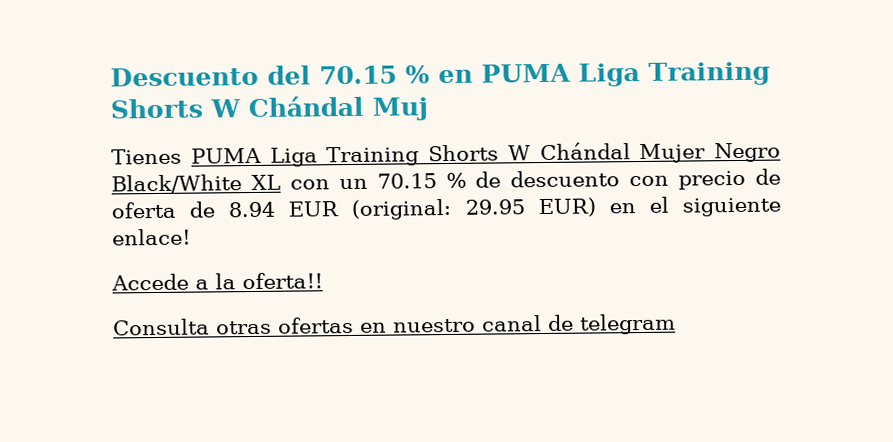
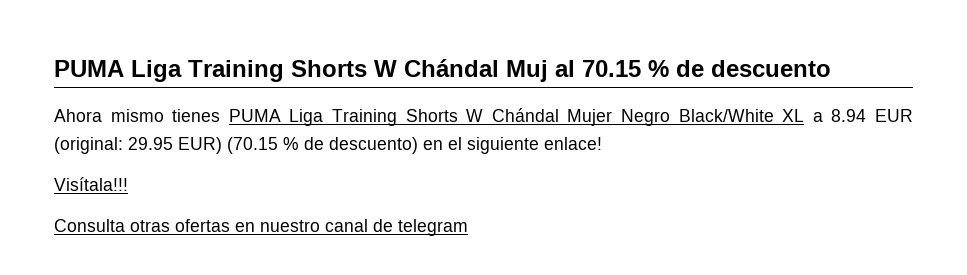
- Descuento del 70.15 % en PUMA Liga Training Shorts W Chándal Muj
- Tienes PUMA Liga Training Shorts W Chándal Mujer Negro Black/White XL con un 70.15 % de descuento con precio de oferta de 8.94 EUR (original: 29.95 EUR) en el siguiente enlace!
+ PUMA Liga Training Shorts W Chándal Muj al 70.15 % de descuento
+ Ahora mismo tienes PUMA Liga Training Shorts W Chándal Mujer Negro Black/White XL a 8.94 EUR (original: 29.95 EUR) (70.15 % de descuento) en el siguiente enlace!
- Accede a la oferta!!
+ Visítala!!!

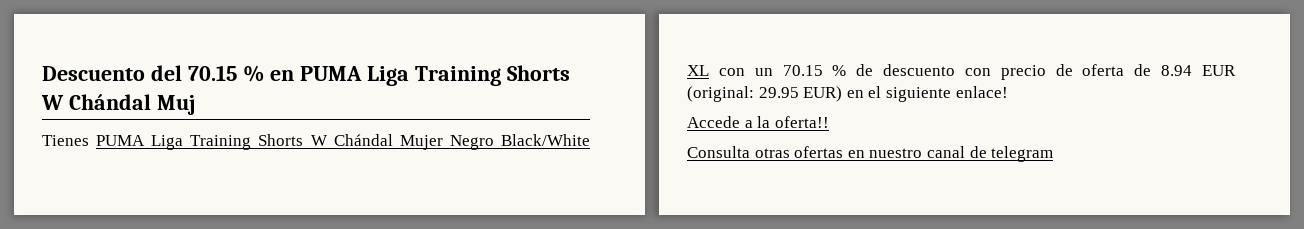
- PUMA Liga Training Shorts W Chándal Muj al 70.15 % de descuento
- Ahora mismo tienes PUMA Liga Training Shorts W Chándal Mujer Negro Black/White XL a 8.94 EUR (original: 29.95 EUR) (70.15 % de descuento) en el siguiente enlace!
+ Descuento del 70.15 % en PUMA Liga Training Shorts W Chándal Muj
+ Tienes PUMA Liga Training Shorts W Chándal Mujer Negro Black/White XL con un 70.15 % de descuento con precio de oferta de 8.94 EUR (original: 29.95 EUR) en el siguiente enlace!
- Visítala!!!
+ Accede a la oferta!!

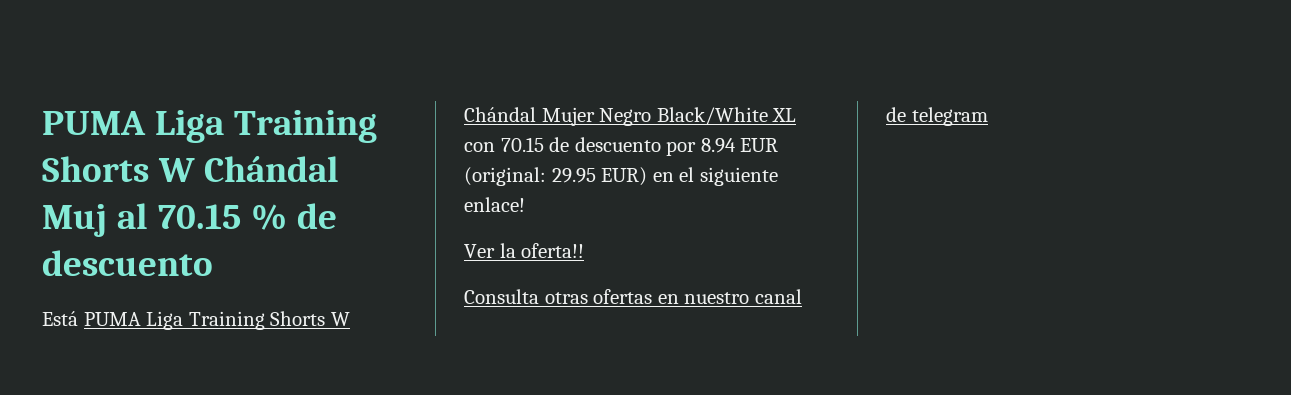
- Descuento del 70.15 % en PUMA Liga Training Shorts W Chándal Muj
- Tienes PUMA Liga Training Shorts W Chándal Mujer Negro Black/White XL con un 70.15 % de descuento con precio de oferta de 8.94 EUR (original: 29.95 EUR) en el siguiente enlace!
+ PUMA Liga Training Shorts W Chándal Muj al 70.15 % de descuento
+ Está PUMA Liga Training Shorts W Chándal Mujer Negro Black/White XL con 70.15 de descuento por 8.94 EUR (original: 29.95 EUR) en el siguiente enlace!
- Accede a la oferta!!
+ Ver la oferta!!

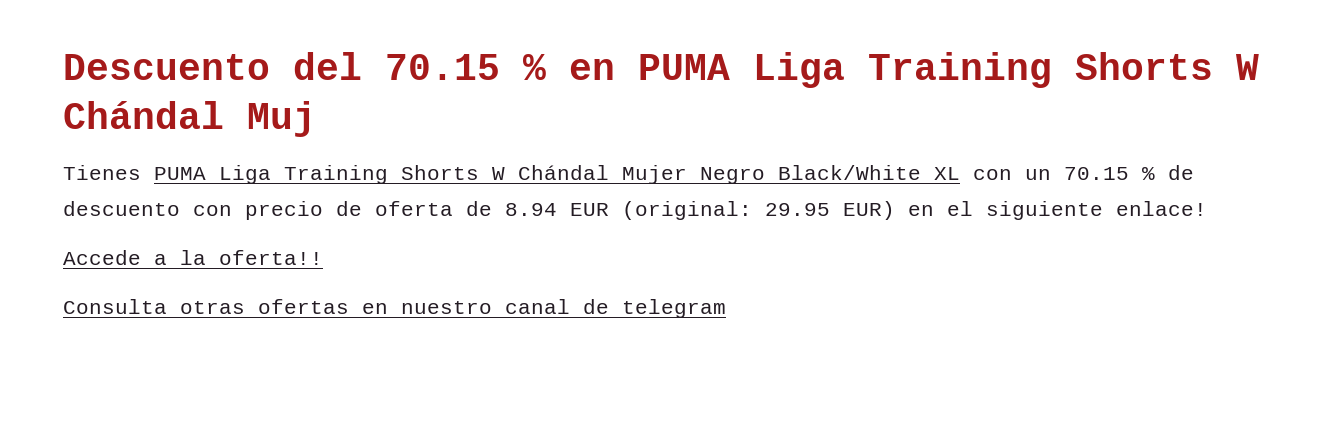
- PUMA Liga Training Shorts W Chándal Muj al 70.15 % de descuento
- Está PUMA Liga Training Shorts W Chándal Mujer Negro Black/White XL con 70.15 de descuento por 8.94 EUR (original: 29.95 EUR) en el siguiente enlace!
+ Descuento del 70.15 % en PUMA Liga Training Shorts W Chándal Muj
+ Tienes PUMA Liga Training Shorts W Chándal Mujer Negro Black/White XL con un 70.15 % de descuento con precio de oferta de 8.94 EUR (original: 29.95 EUR) en el siguiente enlace!
- Ver la oferta!!
+ Accede a la oferta!!

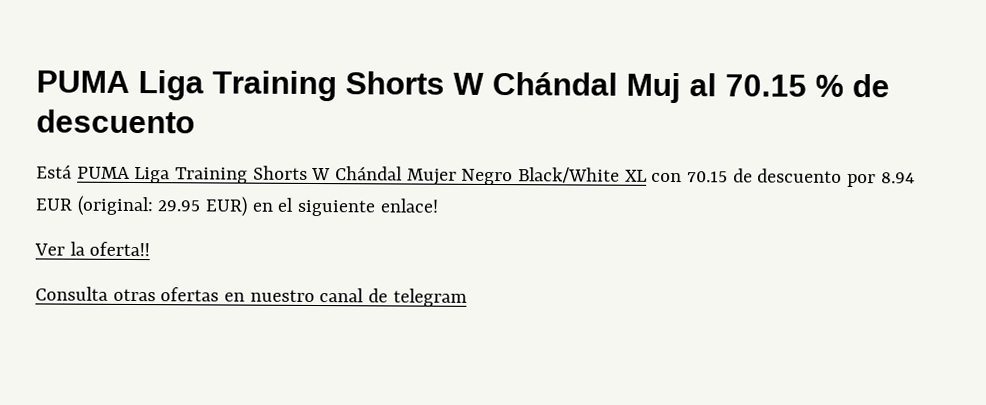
- Descuento del 70.15 % en PUMA Liga Training Shorts W Chándal Muj
- Tienes PUMA Liga Training Shorts W Chándal Mujer Negro Black/White XL con un 70.15 % de descuento con precio de oferta de 8.94 EUR (original: 29.95 EUR) en el siguiente enlace!
+ PUMA Liga Training Shorts W Chándal Muj al 70.15 % de descuento
+ Está PUMA Liga Training Shorts W Chándal Mujer Negro Black/White XL con 70.15 de descuento por 8.94 EUR (original: 29.95 EUR) en el siguiente enlace!
- Accede a la oferta!!
+ Ver la oferta!!

